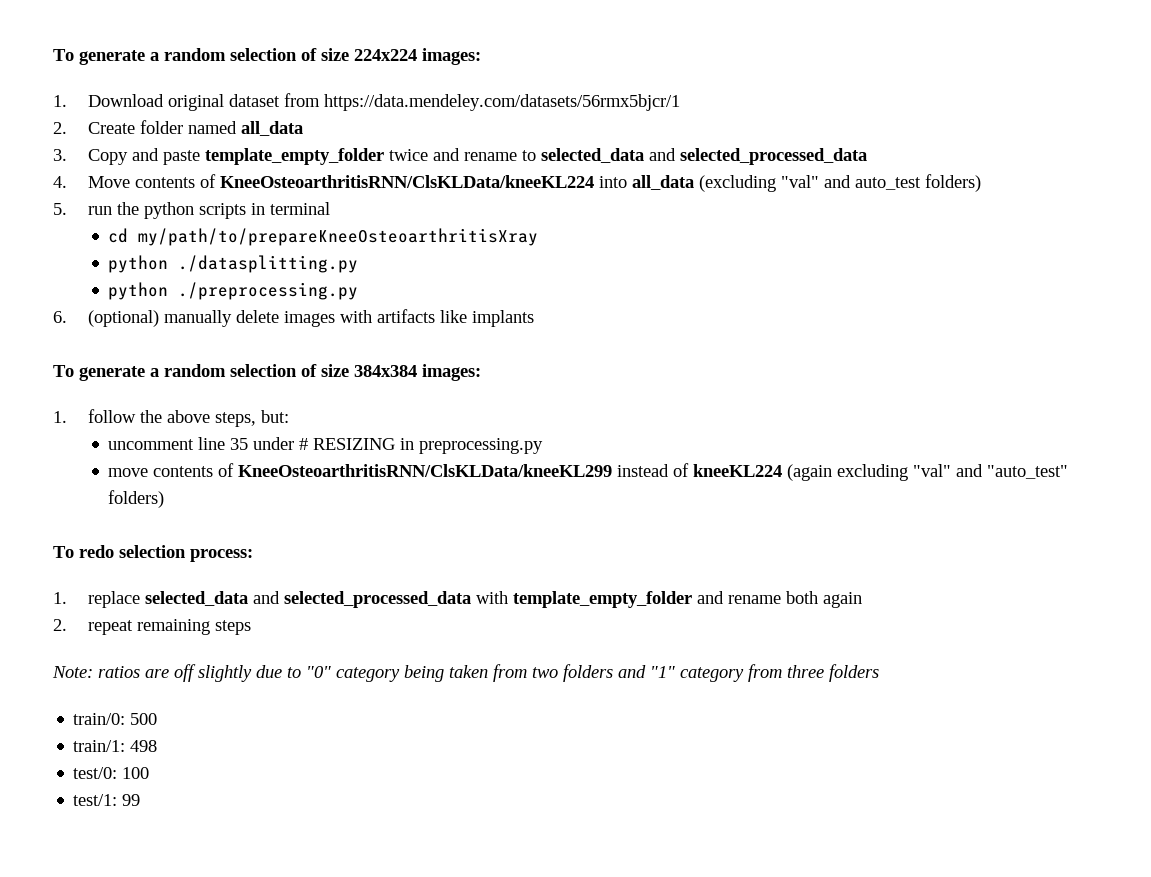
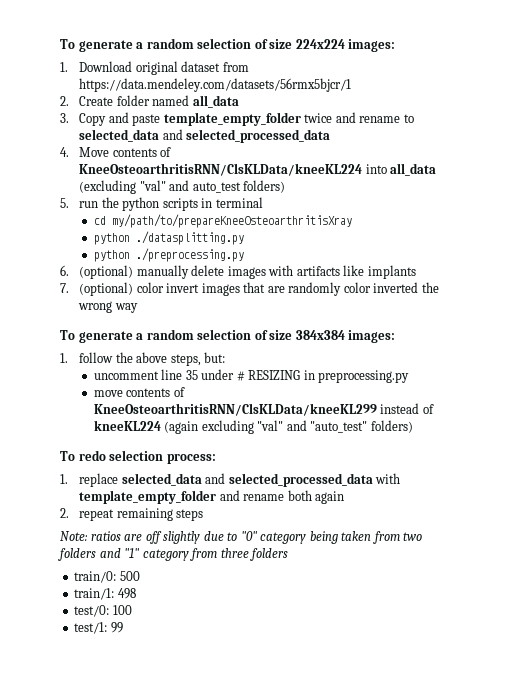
+ 7. (optional) color invert images that are randomly color inverted the wrong way

